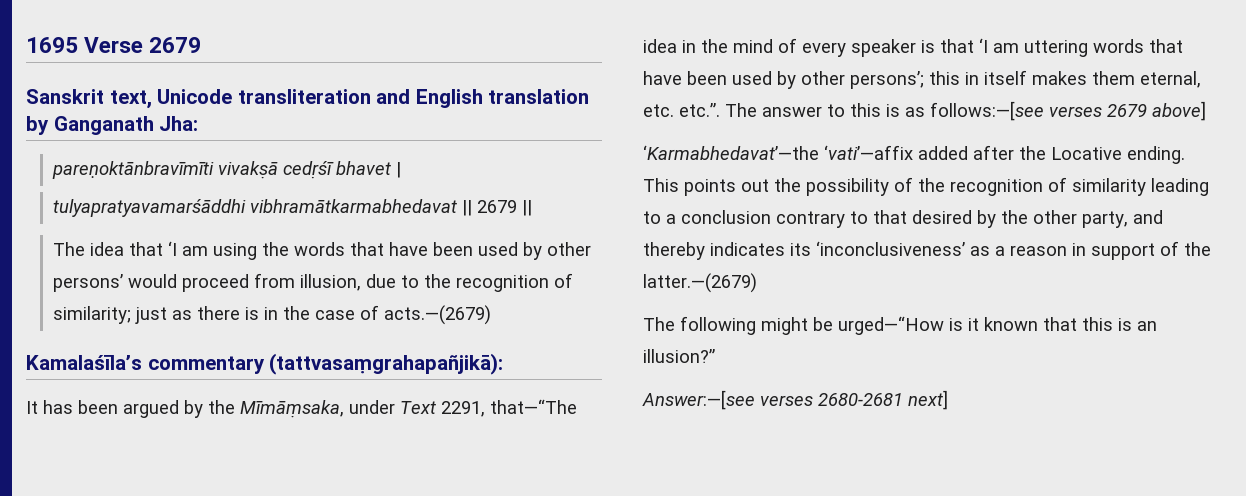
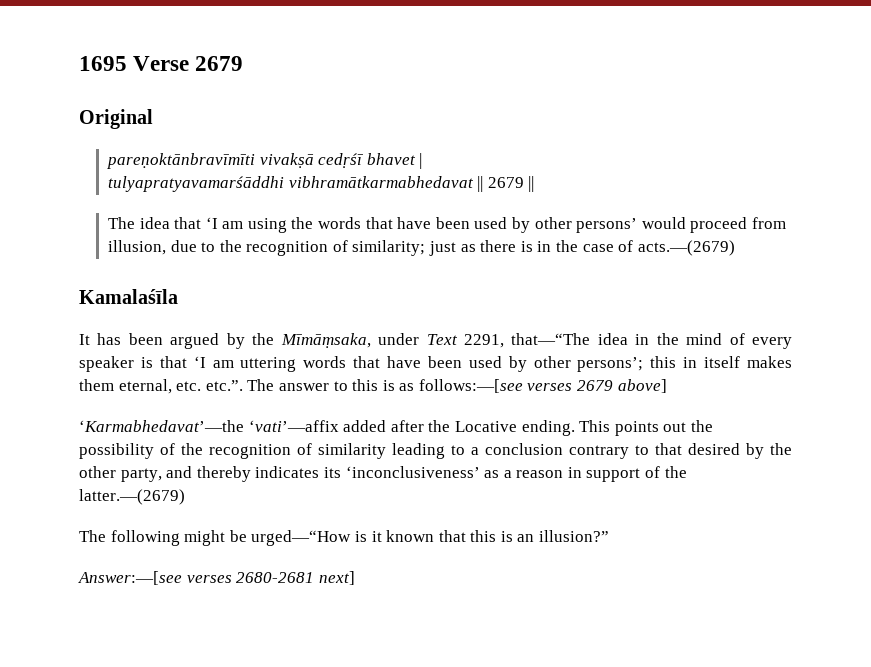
- Sanskrit text, Unicode transliteration and English translation by Ganganath Jha:
+ Original
- Kamalaśīla’s commentary (tattvasaṃgrahapañjikā):
+ Kamalaśīla

